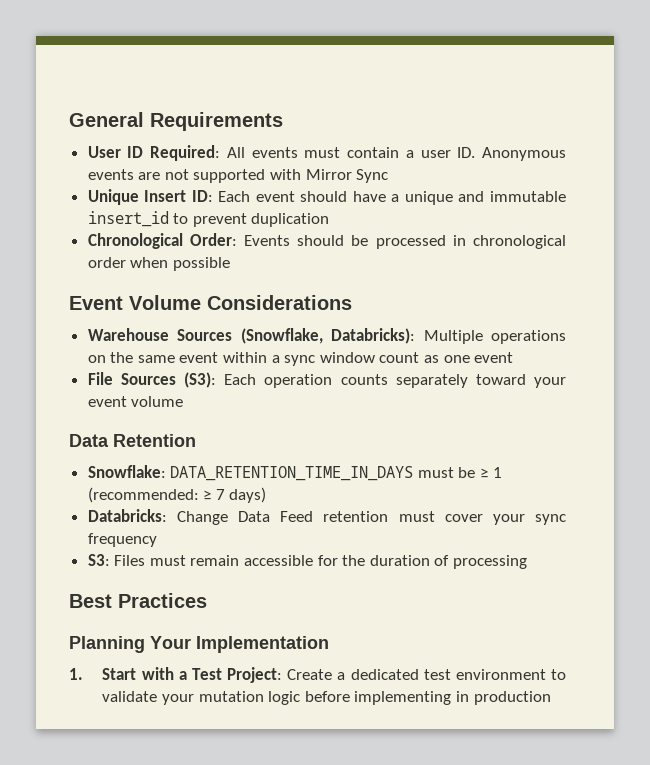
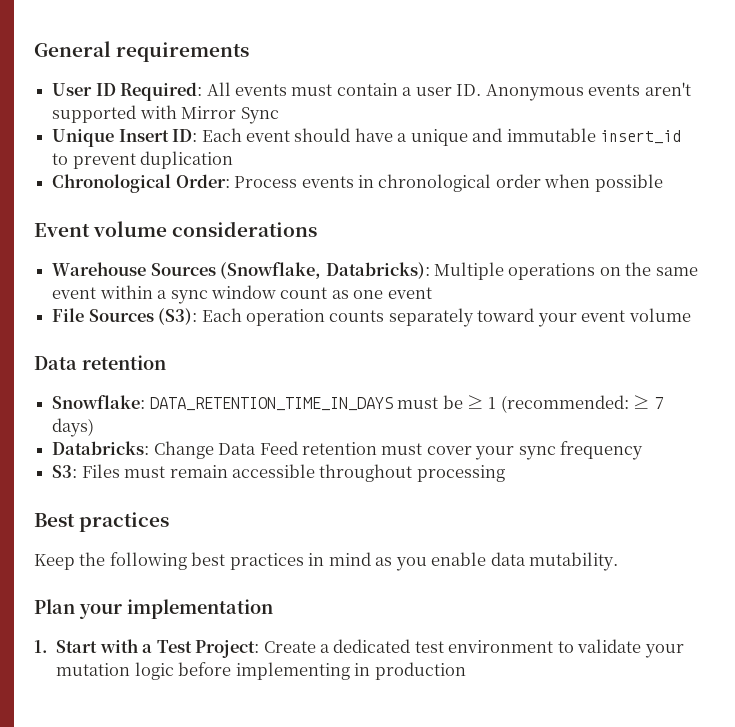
- General Requirements
+ General requirements
- User ID Required: All events must contain a user ID. Anonymous events are not supported with Mirror Sync
+ User ID Required: All events must contain a user ID. Anonymous events aren't supported with Mirror Sync
- Chronological Order: Events should be processed in chronological order when possible
+ Chronological Order: Process events in chronological order when possible
- Event Volume Considerations
+ Event volume considerations
- Data Retention
+ Data retention
- S3: Files must remain accessible for the duration of processing
- Best Practices
- Planning Your Implementation
+ S3: Files must remain accessible throughout processing
+ Best practices
+ Keep the following best practices in mind as you enable data mutability.
+ Plan your implementation

